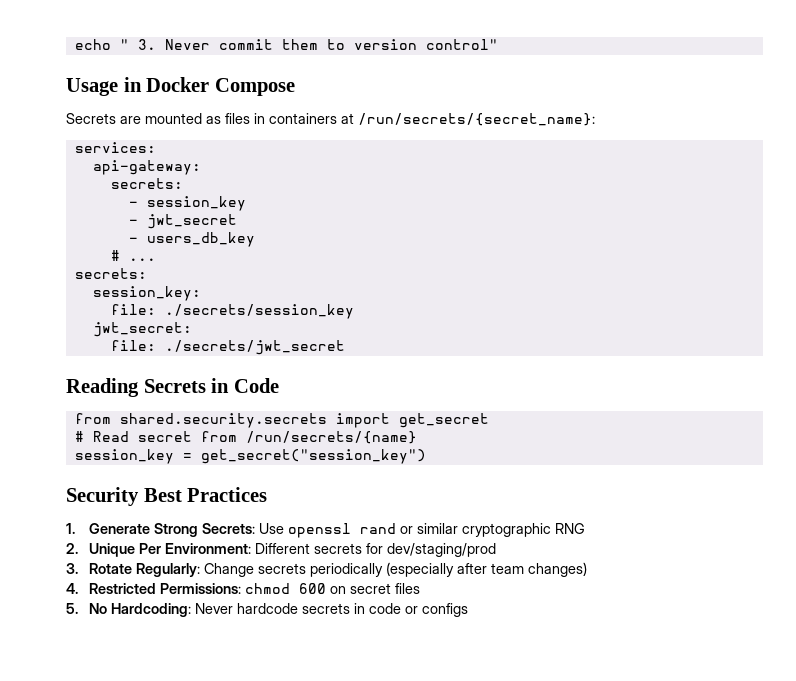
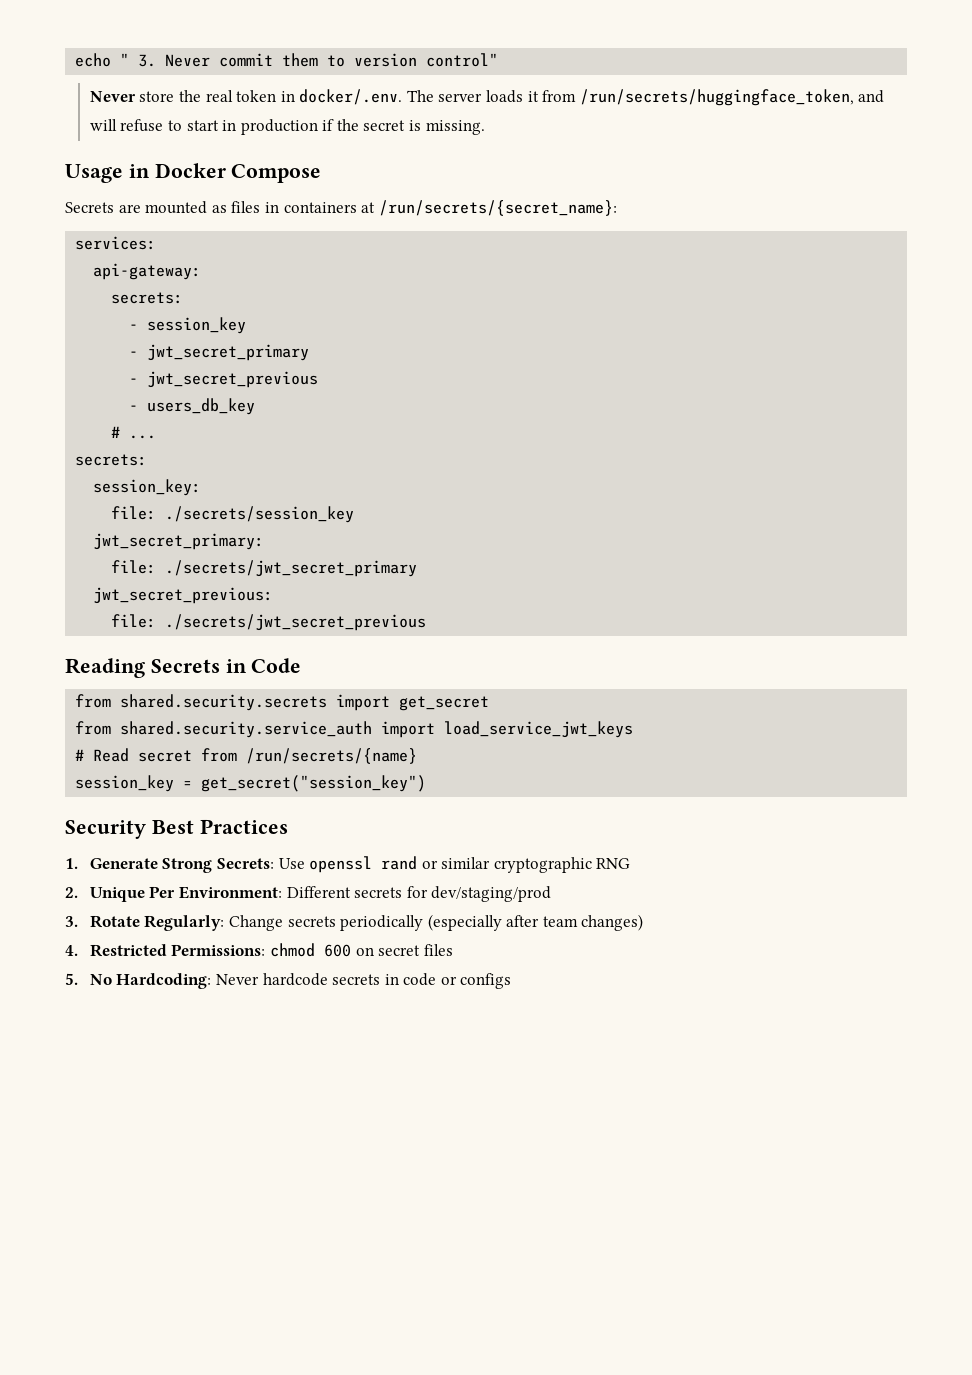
+ Never store the real token in docker/.env. The server loads it from /run/secrets/huggingface_token, and will refuse to start in production if the secret is missing.
- - jwt_secret
+ - jwt_secret_primary
+ - jwt_secret_previous
- jwt_secret:
- file: ./secrets/jwt_secret
+ jwt_secret_primary:
+ file: ./secrets/jwt_secret_primary
+ jwt_secret_previous:
+ file: ./secrets/jwt_secret_previous
+ from shared.security.service_auth import load_service_jwt_keys

